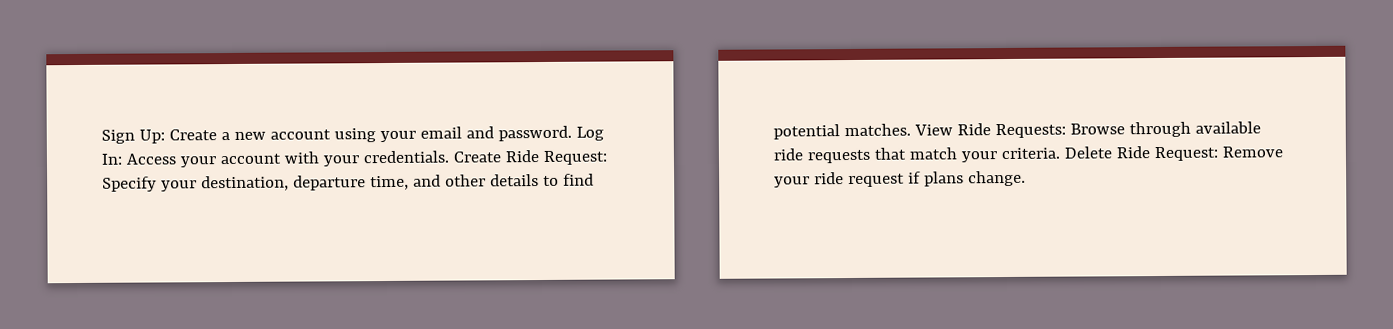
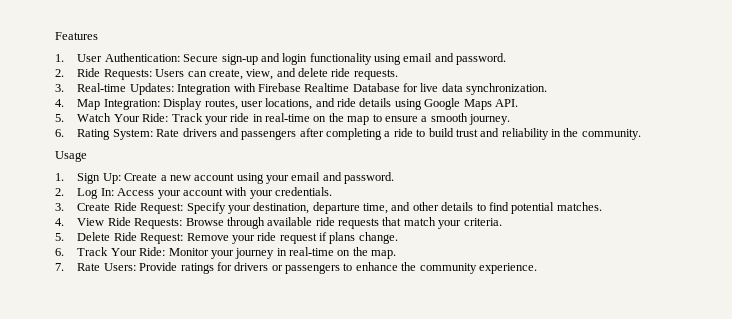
- Sign Up: Create a new account using your email and password. Log In: Access your account with your credentials. Create Ride Request: Specify your destination, departure time, and other details to find potential matches. View Ride Requests: Browse through available ride requests that match your criteria. Delete Ride Request: Remove your ride request if plans change.
+ Features
+ 1. User Authentication: Secure sign-up and login functionality using email and password.
+ 2. Ride Requests: Users can create, view, and delete ride requests.
+ 3. Real-time Updates: Integration with Firebase Realtime Database for live data synchronization.
+ 4. Map Integration: Display routes, user locations, and ride details using Google Maps API.
+ 5. Watch Your Ride: Track your ride in real-time on the map to ensure a smooth journey.
+ 6. Rating System: Rate drivers and passengers after completing a ride to build trust and reliability in the community.
+ Usage
+ 1. Sign Up: Create a new account using your email and password.
+ 2. Log In: Access your account with your credentials.
+ 3. Create Ride Request: Specify your destination, departure time, and other details to find potential matches.
+ 4. View Ride Requests: Browse through available ride requests that match your criteria.
+ 5. Delete Ride Request: Remove your ride request if plans change.
+ 6. Track Your Ride: Monitor your journey in real-time on the map.
+ 7. Rate Users: Provide ratings for drivers or passengers to enhance the community experience.

